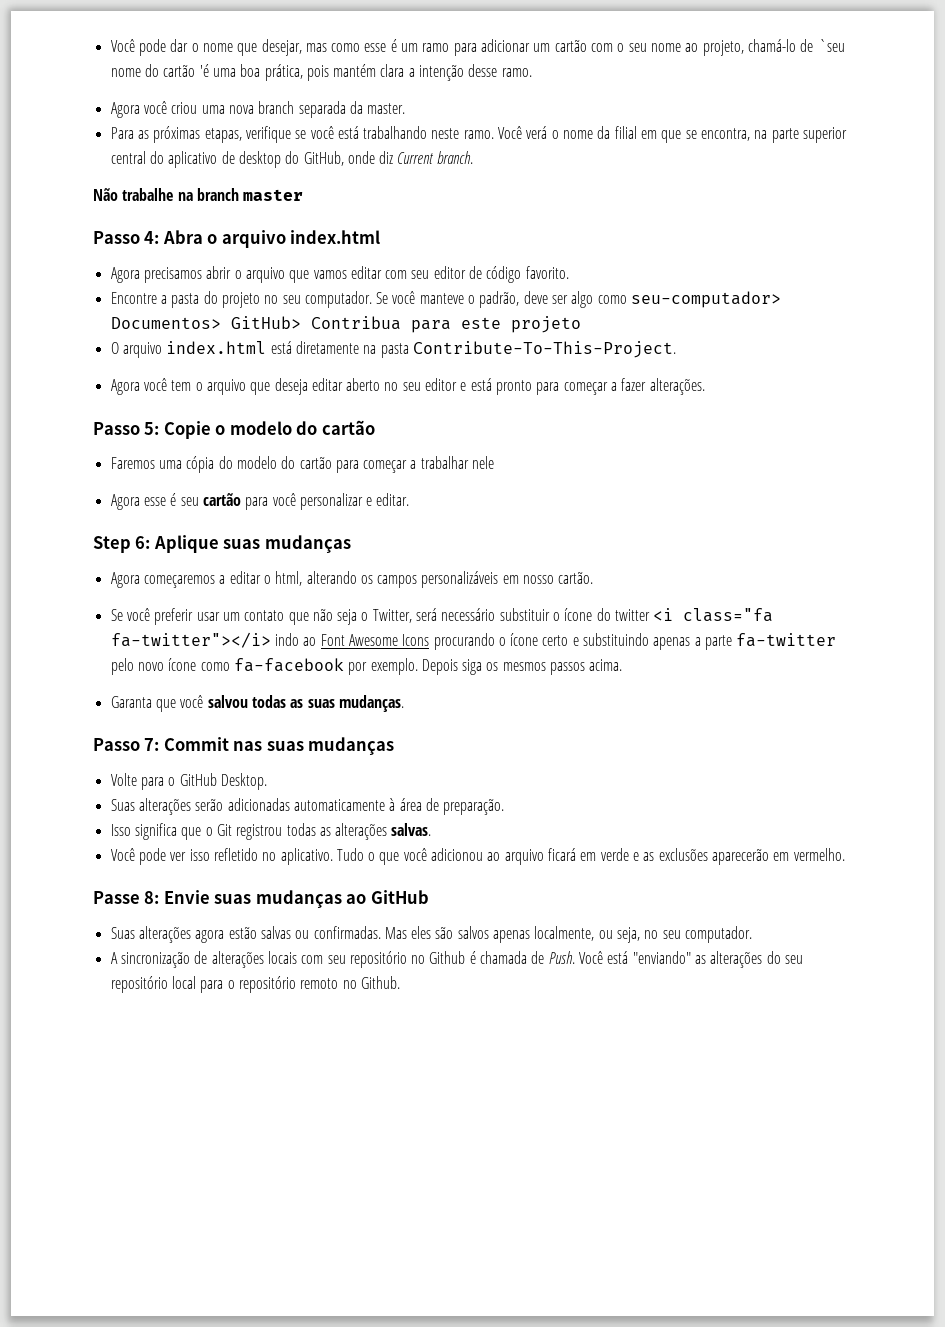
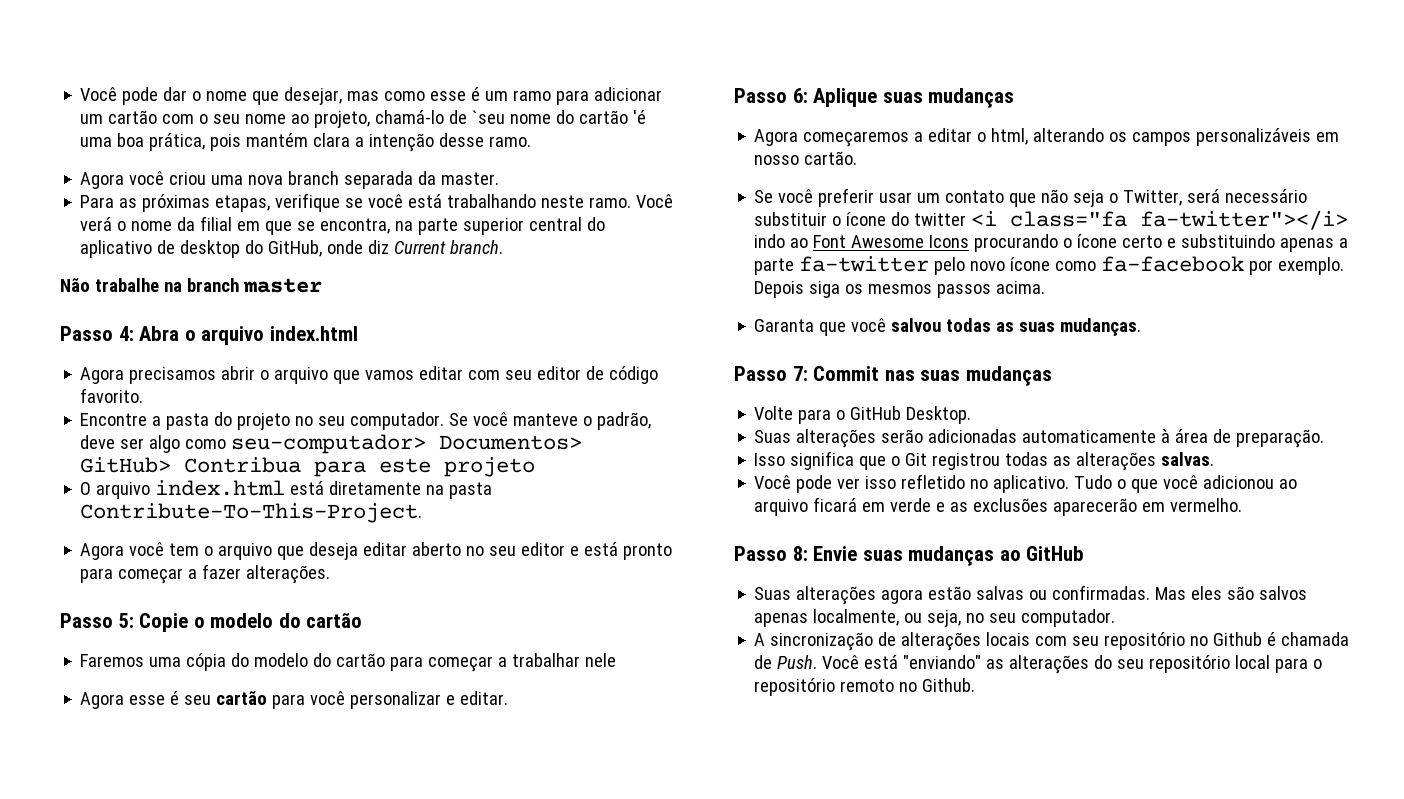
- Step 6: Aplique suas mudanças
+ Passo 6: Aplique suas mudanças
- Passe 8: Envie suas mudanças ao GitHub
+ Passo 8: Envie suas mudanças ao GitHub

